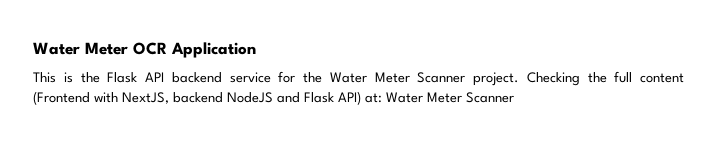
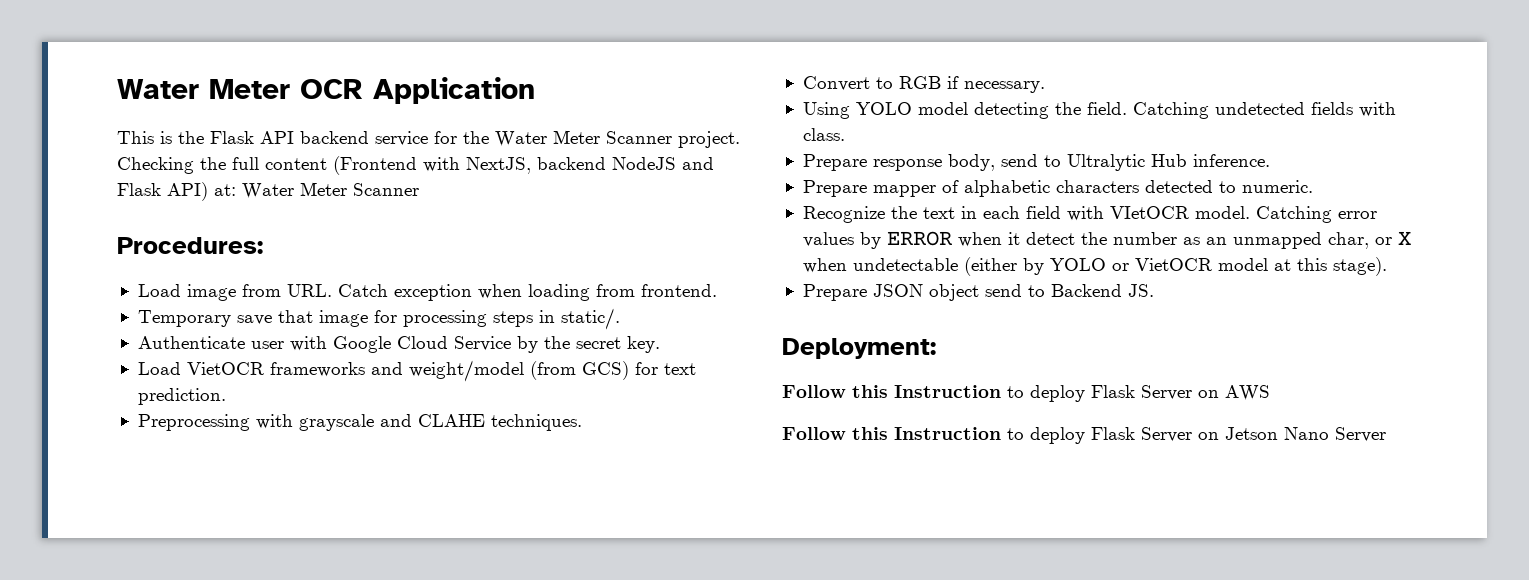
+ Procedures:
+ Load image from URL. Catch exception when loading from frontend.
+ Temporary save that image for processing steps in static/.
+ Authenticate user with Google Cloud Service by the secret key.
+ Load VietOCR frameworks and weight/model (from GCS) for text prediction.
+ Preprocessing with grayscale and CLAHE techniques.
+ Convert to RGB if necessary.
+ Using YOLO model detecting the field. Catching undetected fields with class.
+ Prepare response body, send to Ultralytic Hub inference.
+ Prepare mapper of alphabetic characters detected to numeric.
+ Recognize the text in each field with VIetOCR model. Catching error values by ERROR when it detect the number as an unmapped char, or X when undetectable (either by YOLO or VietOCR model at this stage).
+ Prepare JSON object send to Backend JS.
+ Deployment:
+ Follow this Instruction to deploy Flask Server on AWS
+ Follow this Instruction to deploy Flask Server on Jetson Nano Server

